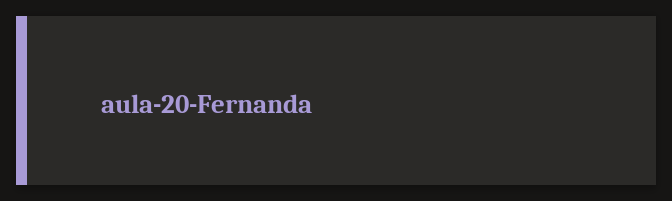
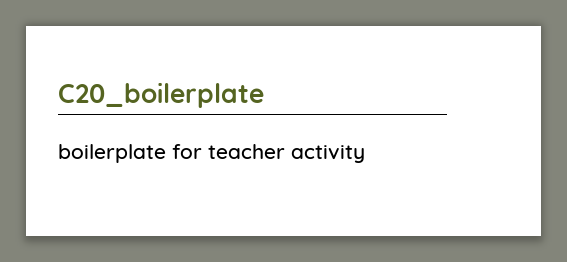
- aula-20-Fernanda
+ C20_boilerplate
+ boilerplate for teacher activity

